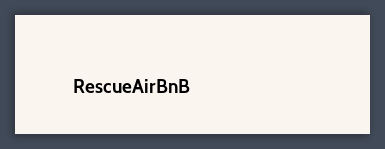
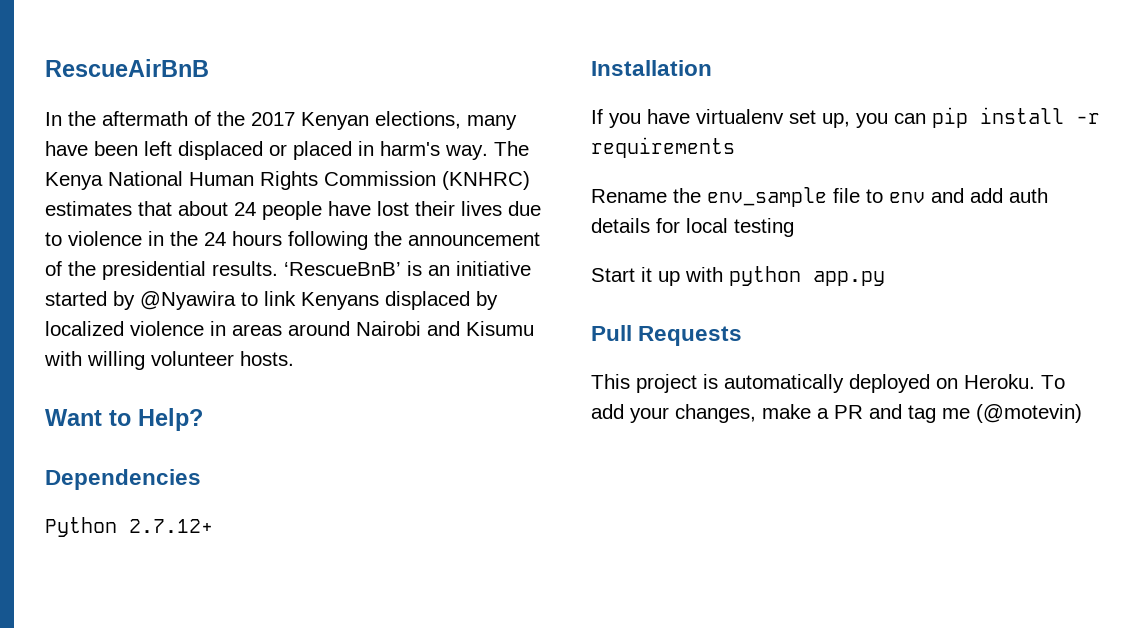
+ In the aftermath of the 2017 Kenyan elections, many have been left displaced or placed in harm's way. The Kenya National Human Rights Commission (KNHRC) estimates that about 24 people have lost their lives due to violence in the 24 hours following the announcement of the presidential results. ‘RescueBnB’ is an initiative started by @Nyawira to link Kenyans displaced by localized violence in areas around Nairobi and Kisumu with willing volunteer hosts.
+ Want to Help?
+ Dependencies
+ Python 2.7.12+
+ Installation
+ If you have virtualenv set up, you can pip install -r requirements
+ Rename the env_sample file to env and add auth details for local testing
+ Start it up with python app.py
+ Pull Requests
+ This project is automatically deployed on Heroku. To add your changes, make a PR and tag me (@motevin)

